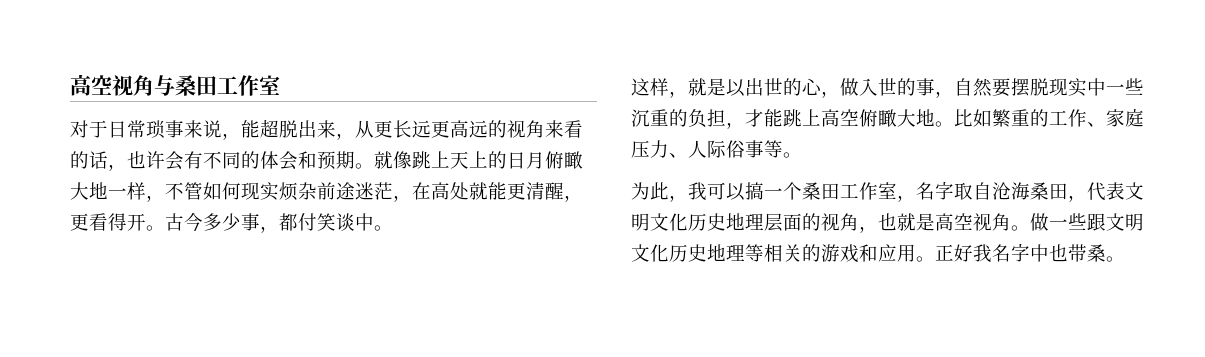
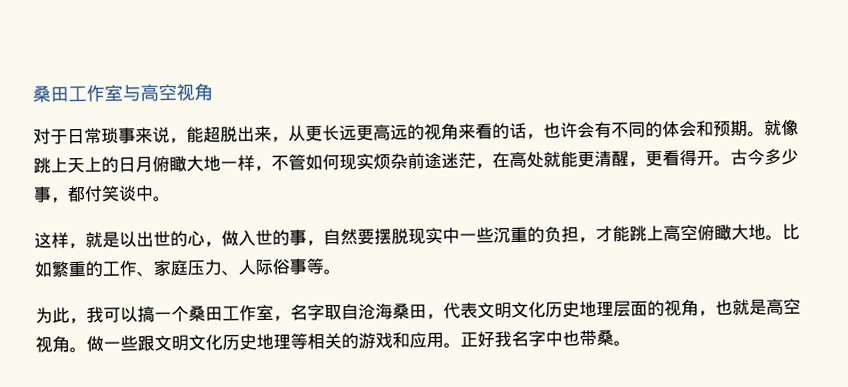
- 高空视角与桑田工作室
+ 桑田工作室与高空视角

